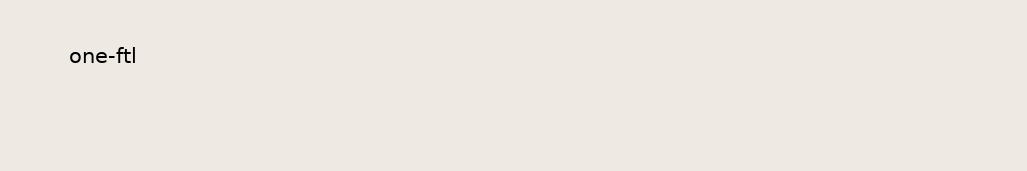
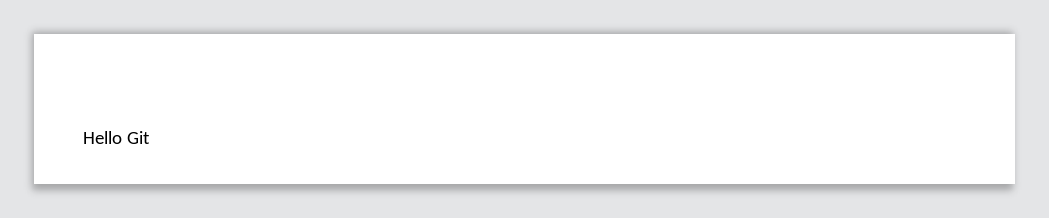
- one-ftl
+ Hello Git

